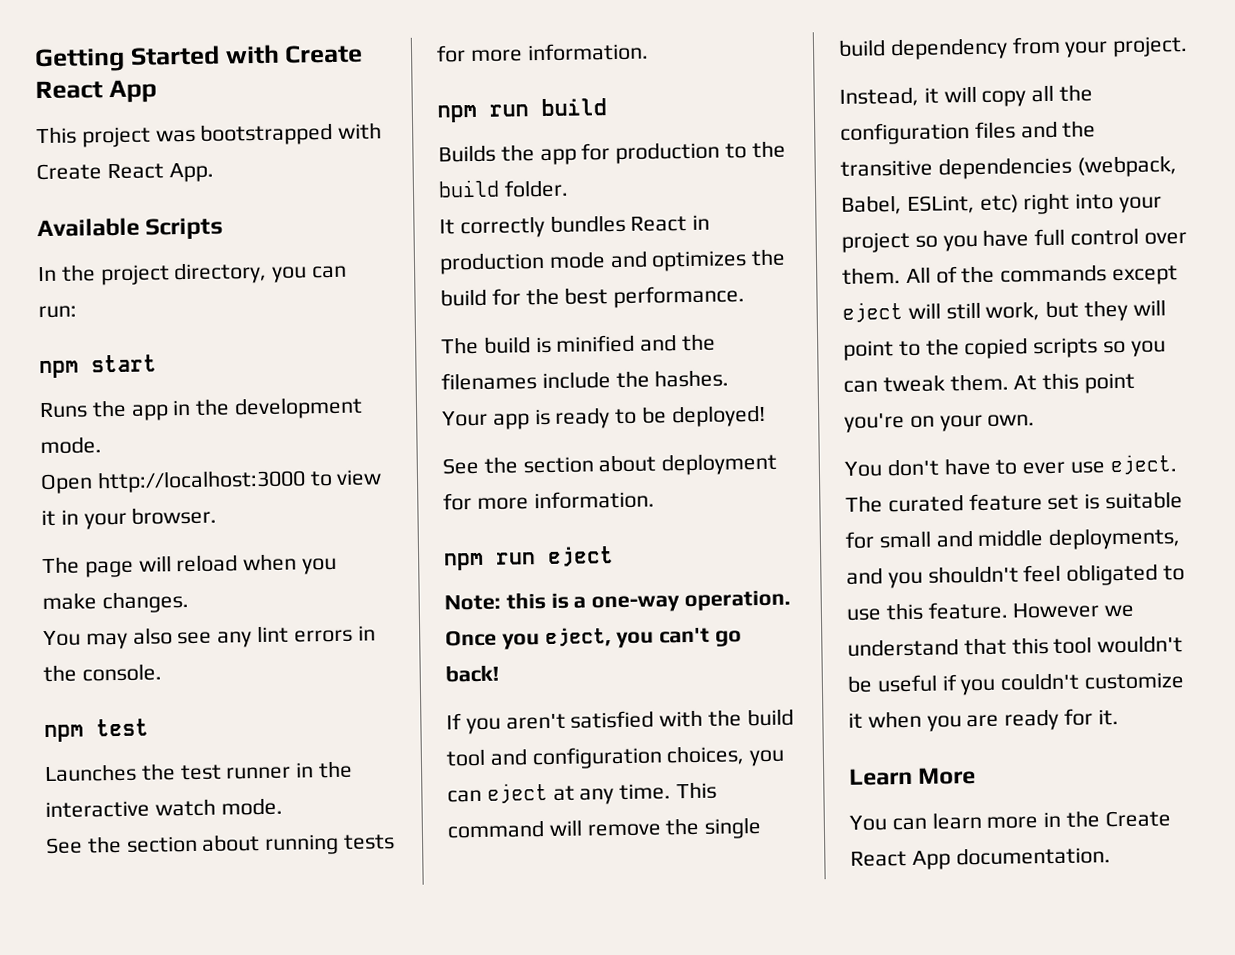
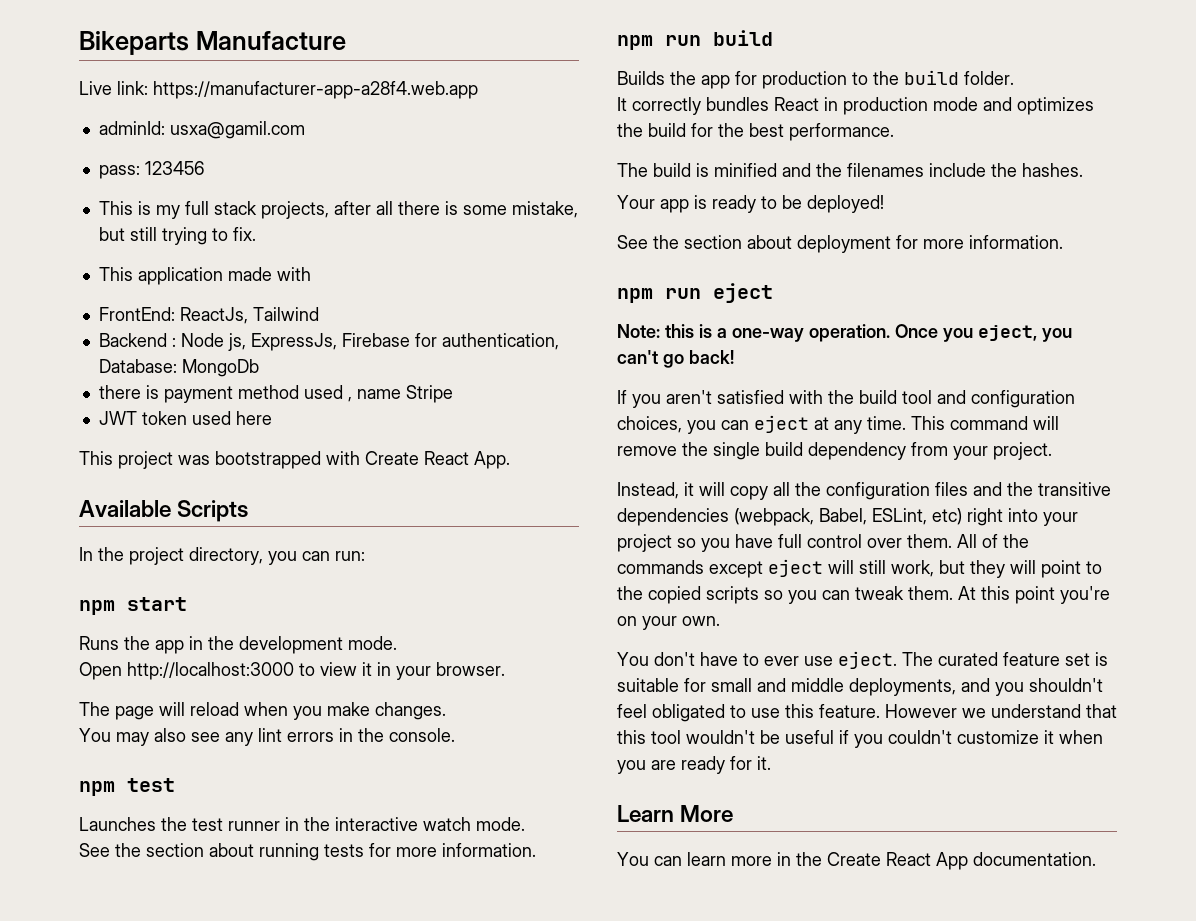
- Getting Started with Create React App
+ Bikeparts Manufacture
+ Live link: https://manufacturer-app-a28f4.web.app
+ adminId: usxa@gamil.com
+ pass: 123456
+ This is my full stack projects, after all there is some mistake, but still trying to fix.
+ This application made with
+ FrontEnd: ReactJs, Tailwind
+ Backend : Node js, ExpressJs, Firebase for authentication, Database: MongoDb
+ there is payment method used , name Stripe
+ JWT token used here

